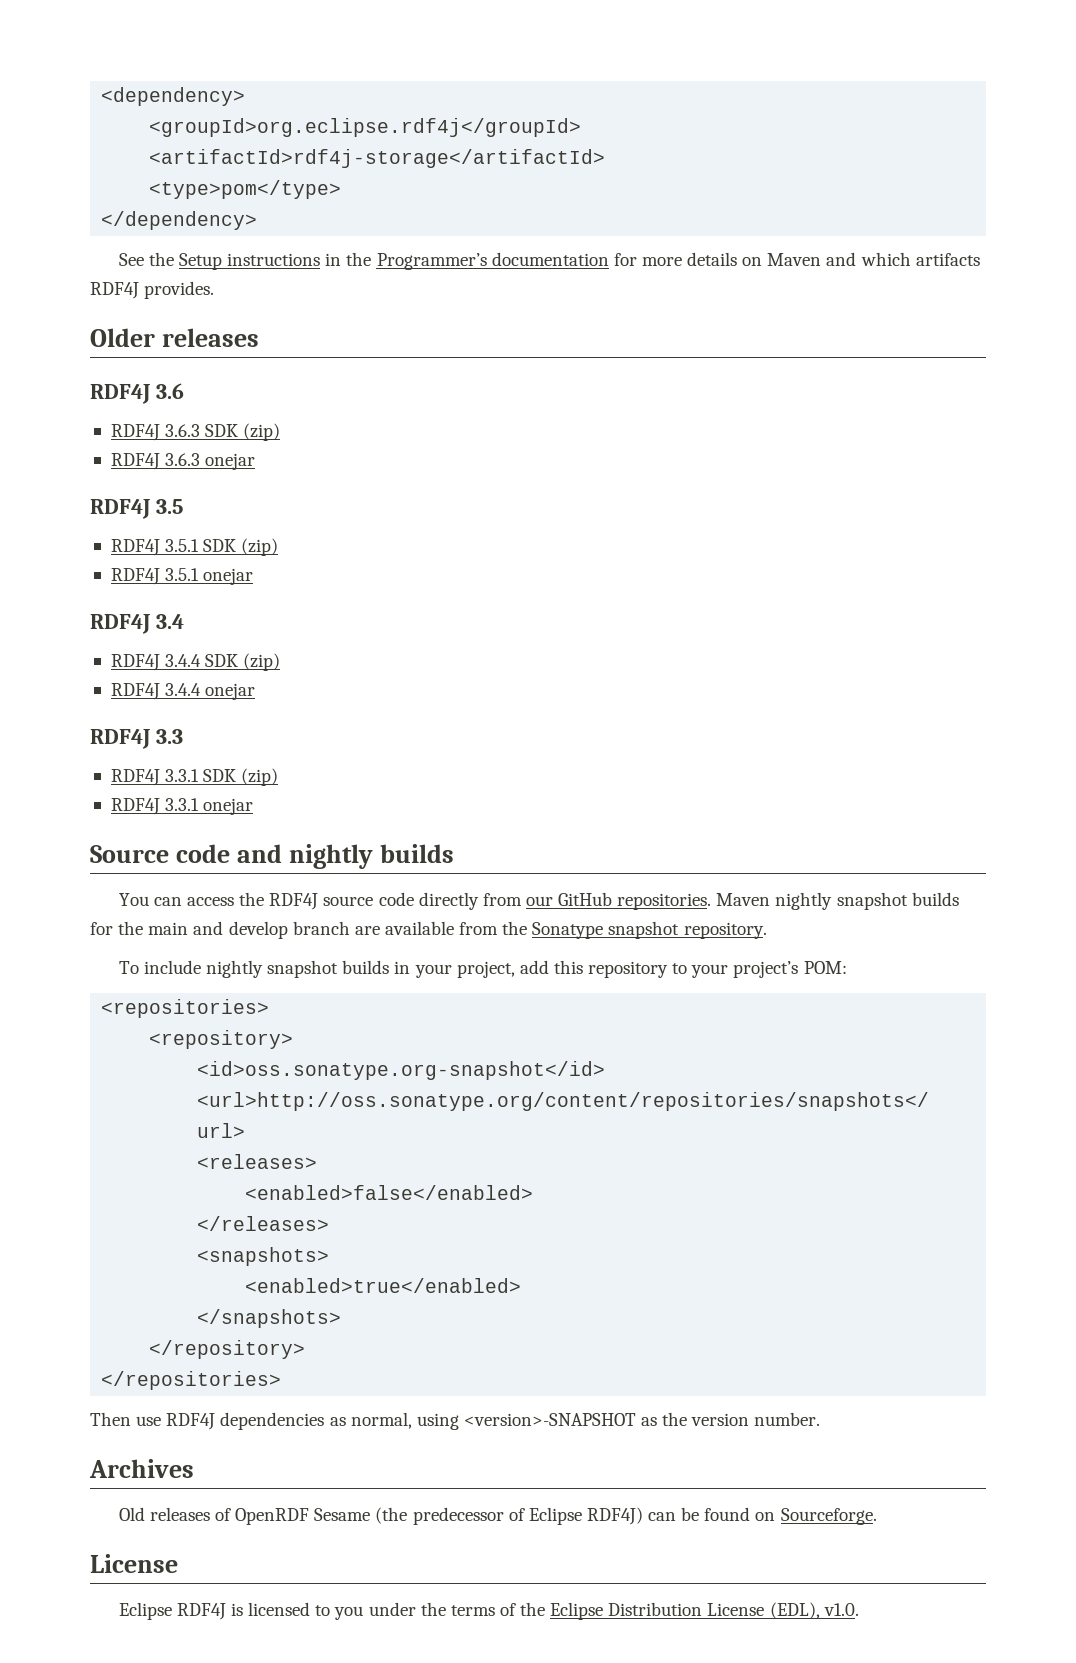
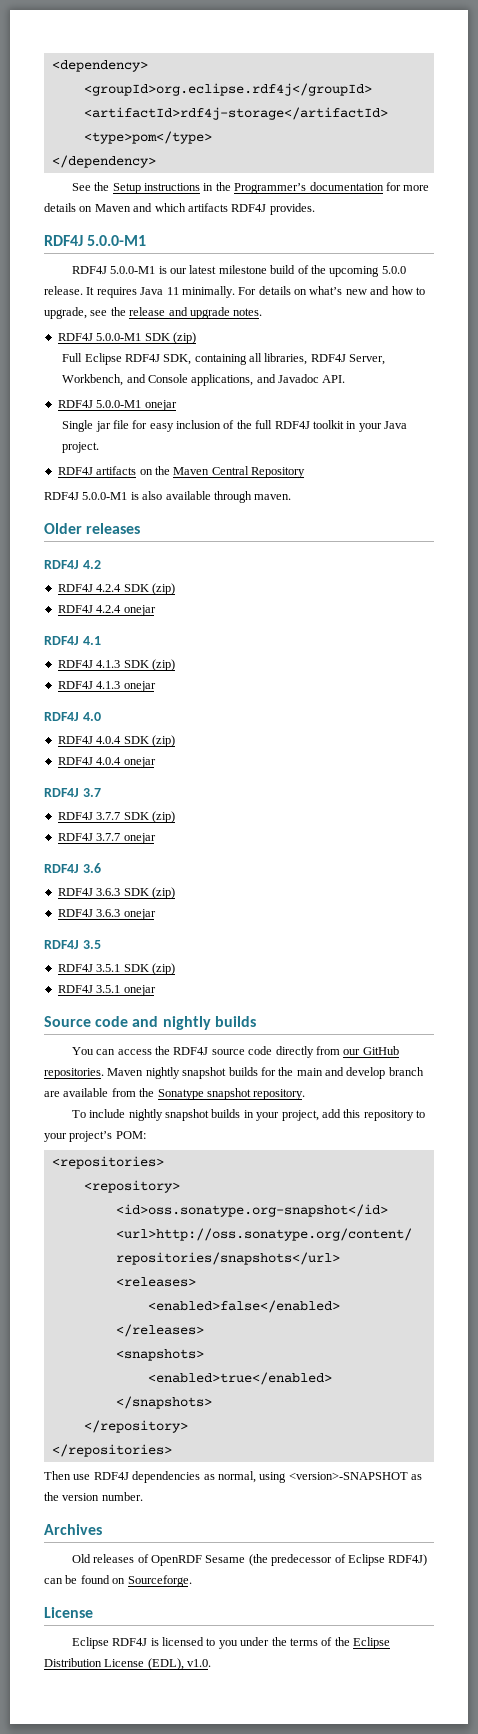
  See the Setup instructions in the Programmer’s documentation for more details on Maven and which artifacts RDF4J provides.
+ RDF4J 5.0.0-M1
+ RDF4J 5.0.0-M1 is our latest milestone build of the upcoming 5.0.0 release. It requires Java 11 minimally. For details on what’s new and how to upgrade, see the release and upgrade notes.
+ RDF4J 5.0.0-M1 SDK (zip)
+ Full Eclipse RDF4J SDK, containing all libraries, RDF4J Server, Workbench, and Console applications, and Javadoc API.
+ RDF4J 5.0.0-M1 onejar
+ Single jar file for easy inclusion of the full RDF4J toolkit in your Java project.
+ RDF4J artifacts on the Maven Central Repository
+ RDF4J 5.0.0-M1 is also available through maven.
  Older releases
+ RDF4J 4.2
+ RDF4J 4.2.4 SDK (zip)
+ RDF4J 4.2.4 onejar
+ RDF4J 4.1
+ RDF4J 4.1.3 SDK (zip)
+ RDF4J 4.1.3 onejar
+ RDF4J 4.0
+ RDF4J 4.0.4 SDK (zip)
+ RDF4J 4.0.4 onejar
+ RDF4J 3.7
+ RDF4J 3.7.7 SDK (zip)
+ RDF4J 3.7.7 onejar
- RDF4J 3.4
- RDF4J 3.4.4 SDK (zip)
- RDF4J 3.4.4 onejar
- RDF4J 3.3
- RDF4J 3.3.1 SDK (zip)
- RDF4J 3.3.1 onejar

